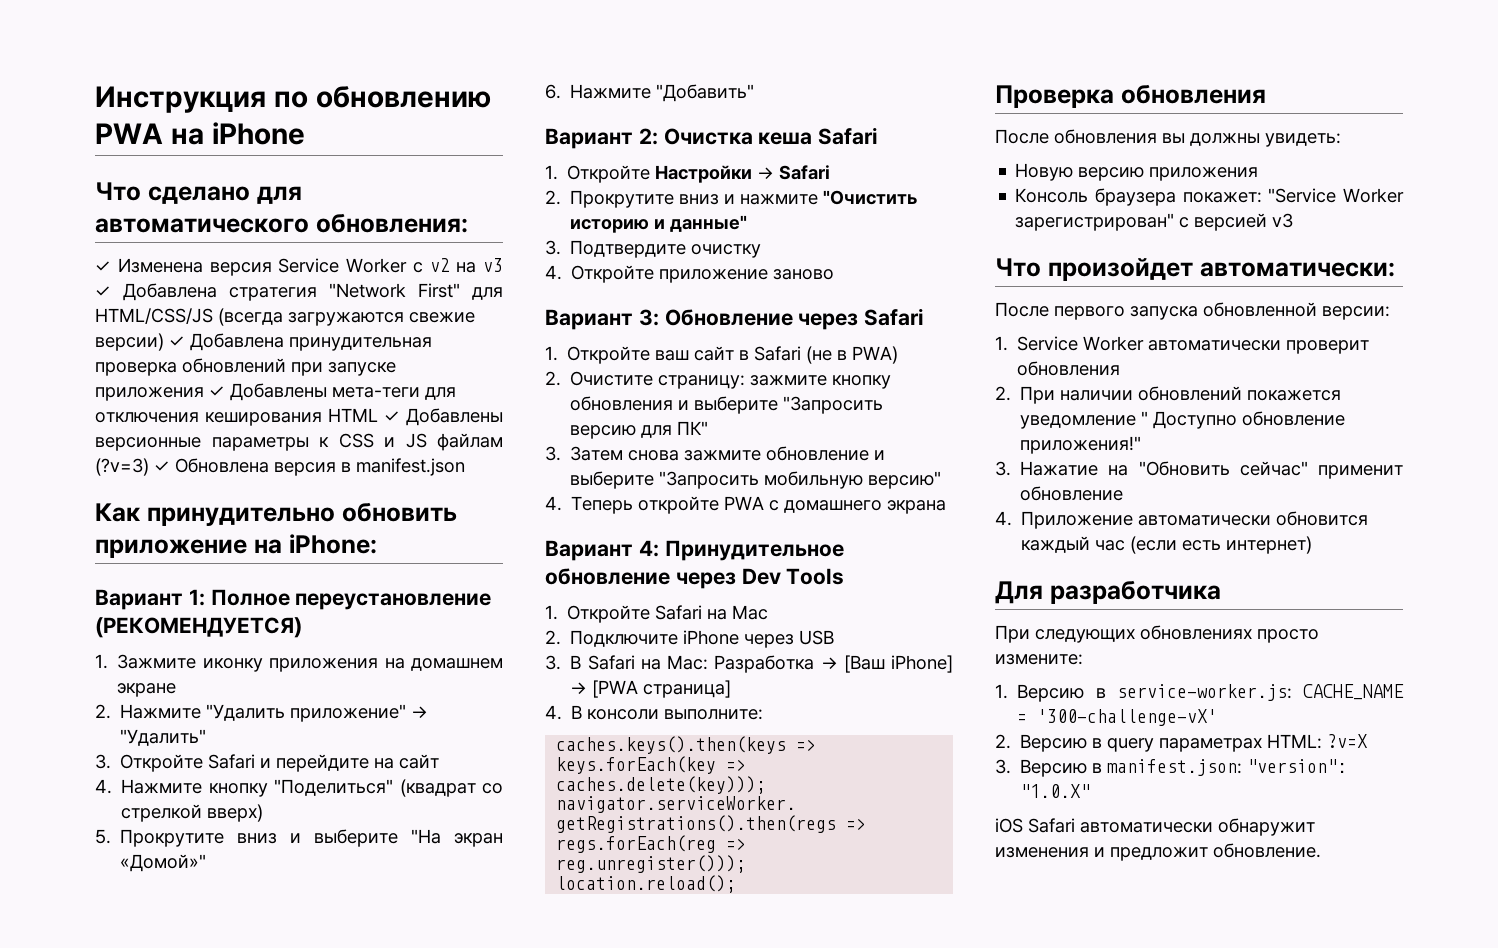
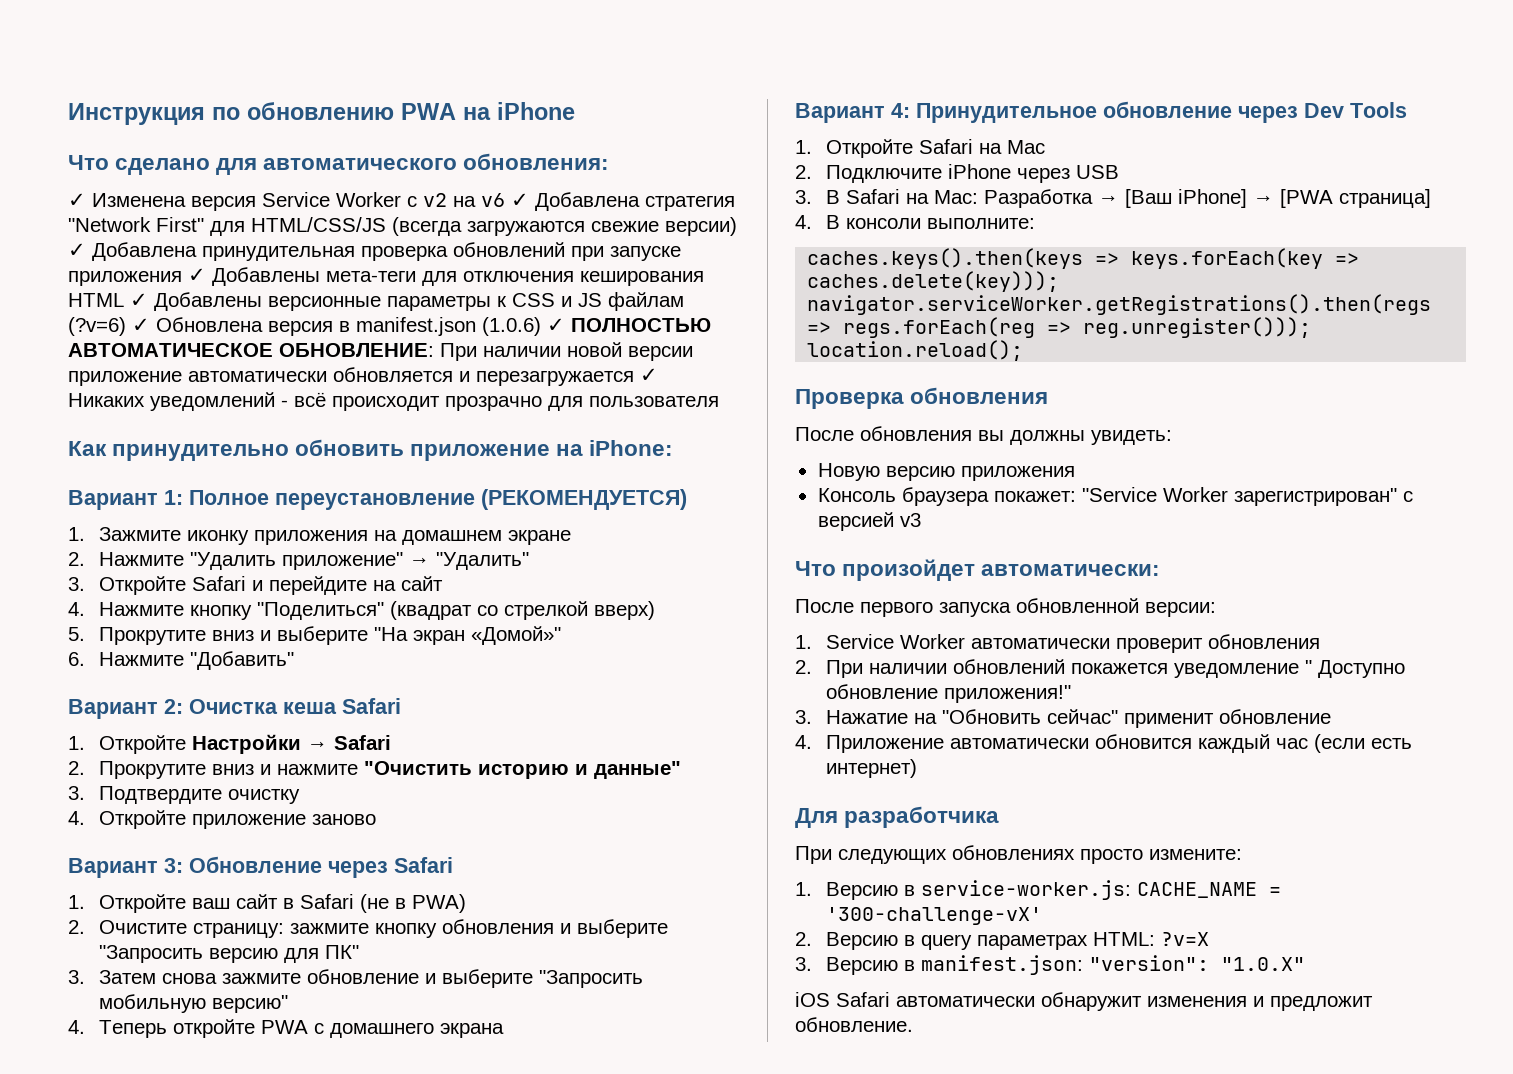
- ✓ Изменена версия Service Worker с v2 на v3 ✓ Добавлена стратегия "Network First" для HTML/CSS/JS (всегда загружаются свежие версии) ✓ Добавлена принудительная проверка обновлений при запуске приложения ✓ Добавлены мета-теги для отключения кеширования HTML ✓ Добавлены версионные параметры к CSS и JS файлам (?v=3) ✓ Обновлена версия в manifest.json
+ ✓ Изменена версия Service Worker с v2 на v6 ✓ Добавлена стратегия "Network First" для HTML/CSS/JS (всегда загружаются свежие версии) ✓ Добавлена принудительная проверка обновлений при запуске приложения ✓ Добавлены мета-теги для отключения кеширования HTML ✓ Добавлены версионные параметры к CSS и JS файлам (?v=6) ✓ Обновлена версия в manifest.json (1.0.6) ✓ ПОЛНОСТЬЮ АВТОМАТИЧЕСКОЕ ОБНОВЛЕНИЕ: При наличии новой версии приложение автоматически обновляется и перезагружается ✓ Никаких уведомлений - всё происходит прозрачно для пользователя

